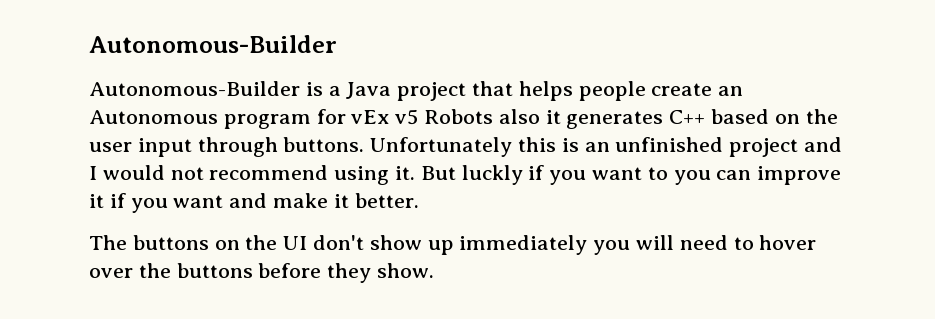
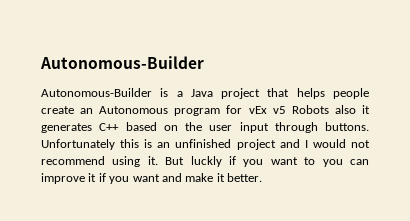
- The buttons on the UI don't show up immediately you will need to hover over the buttons before they show.

